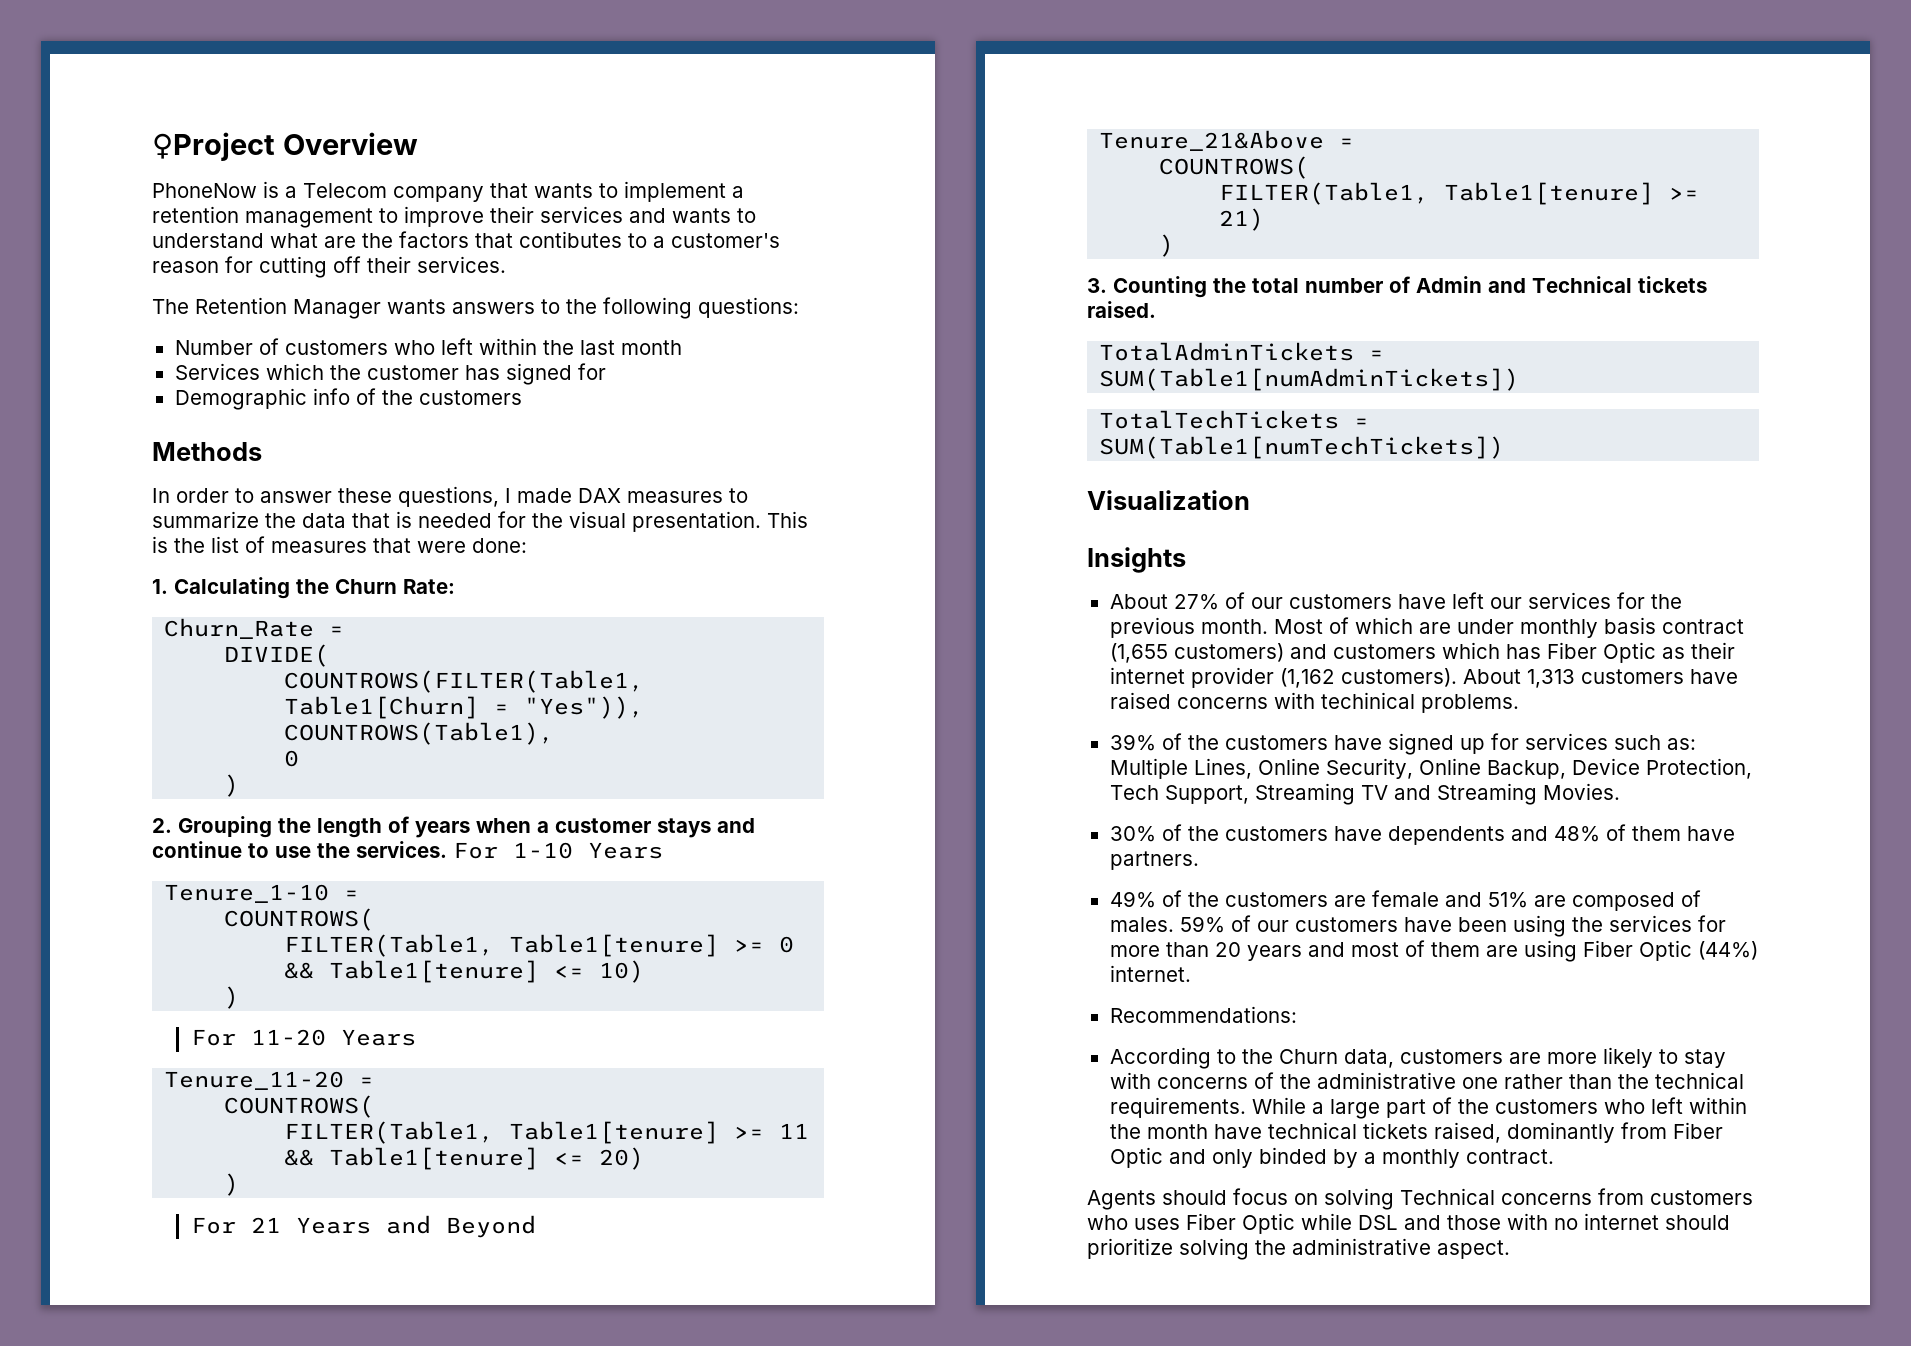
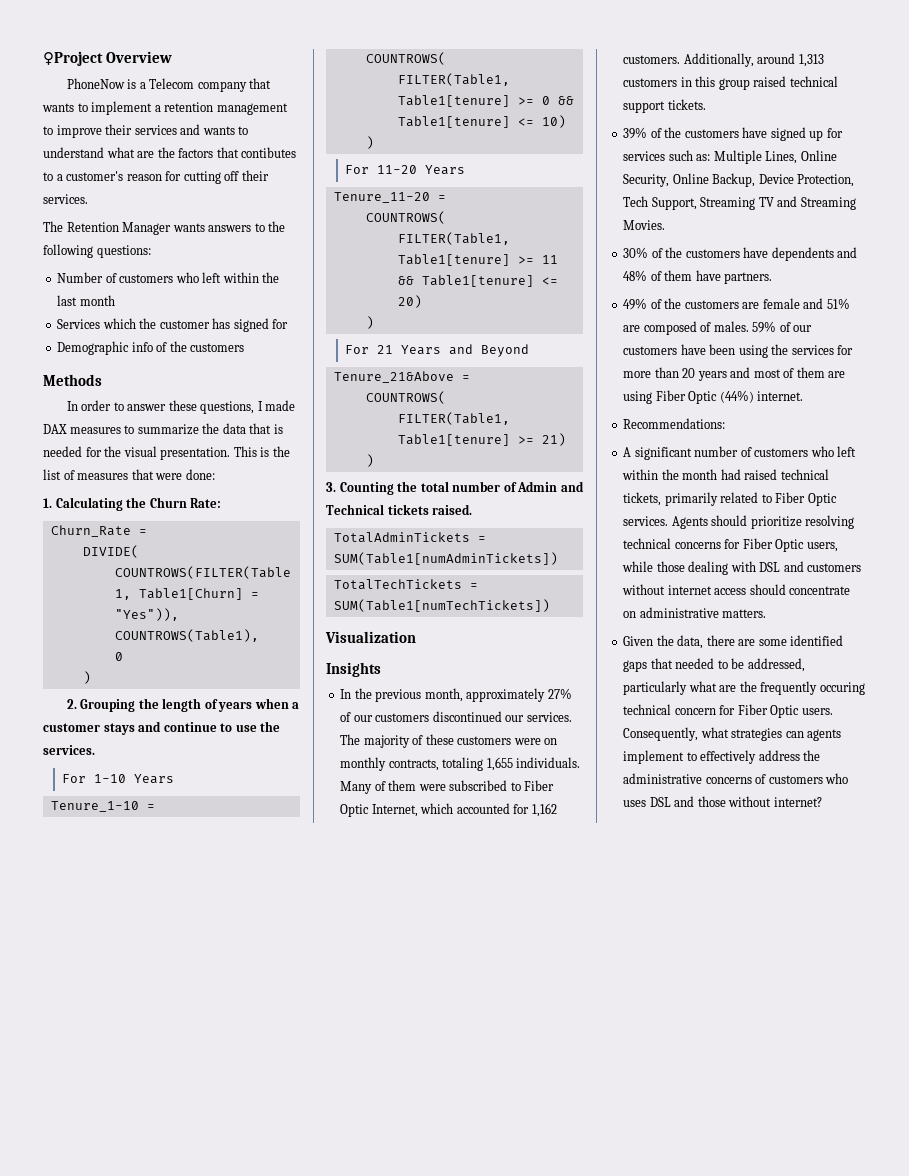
- 2. Grouping the length of years when a customer stays and continue to use the services. For 1-10 Years
+ 2. Grouping the length of years when a customer stays and continue to use the services.
+ For 1-10 Years
- About 27% of our customers have left our services for the previous month. Most of which are under monthly basis contract (1,655 customers) and customers which has Fiber Optic as their internet provider (1,162 customers). About 1,313 customers have raised concerns with techinical problems.
+ In the previous month, approximately 27% of our customers discontinued our services. The majority of these customers were on monthly contracts, totaling 1,655 individuals. Many of them were subscribed to Fiber Optic Internet, which accounted for 1,162 customers. Additionally, around 1,313 customers in this group raised technical support tickets.
- According to the Churn data, customers are more likely to stay with concerns of the administrative one rather than the technical requirements. While a large part of the customers who left within the month have technical tickets raised, dominantly from Fiber Optic and only binded by a monthly contract.
- Agents should focus on solving Technical concerns from customers who uses Fiber Optic while DSL and those with no internet should prioritize solving the administrative aspect.
+ A significant number of customers who left within the month had raised technical tickets, primarily related to Fiber Optic services. Agents should prioritize resolving technical concerns for Fiber Optic users, while those dealing with DSL and customers without internet access should concentrate on administrative matters.
+ Given the data, there are some identified gaps that needed to be addressed, particularly what are the frequently occuring technical concern for Fiber Optic users. Consequently, what strategies can agents implement to effectively address the administrative concerns of customers who uses DSL and those without internet?

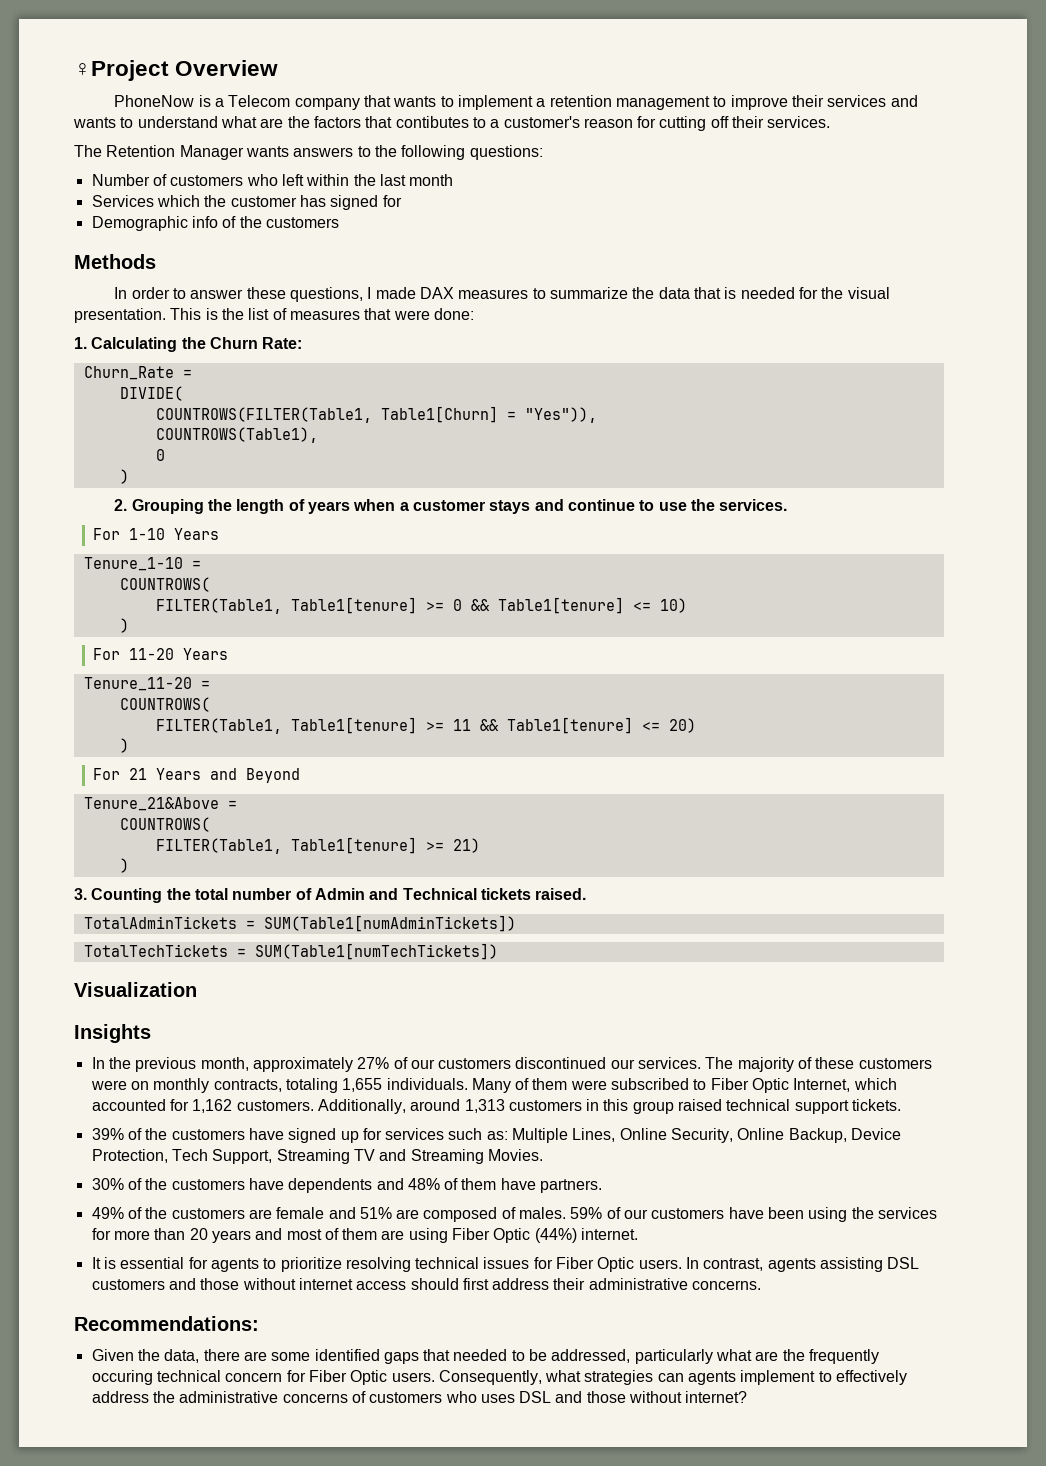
+ It is essential for agents to prioritize resolving technical issues for Fiber Optic users. In contrast, agents assisting DSL customers and those without internet access should first address their administrative concerns.
  Recommendations:
- A significant number of customers who left within the month had raised technical tickets, primarily related to Fiber Optic services. Agents should prioritize resolving technical concerns for Fiber Optic users, while those dealing with DSL and customers without internet access should concentrate on administrative matters.

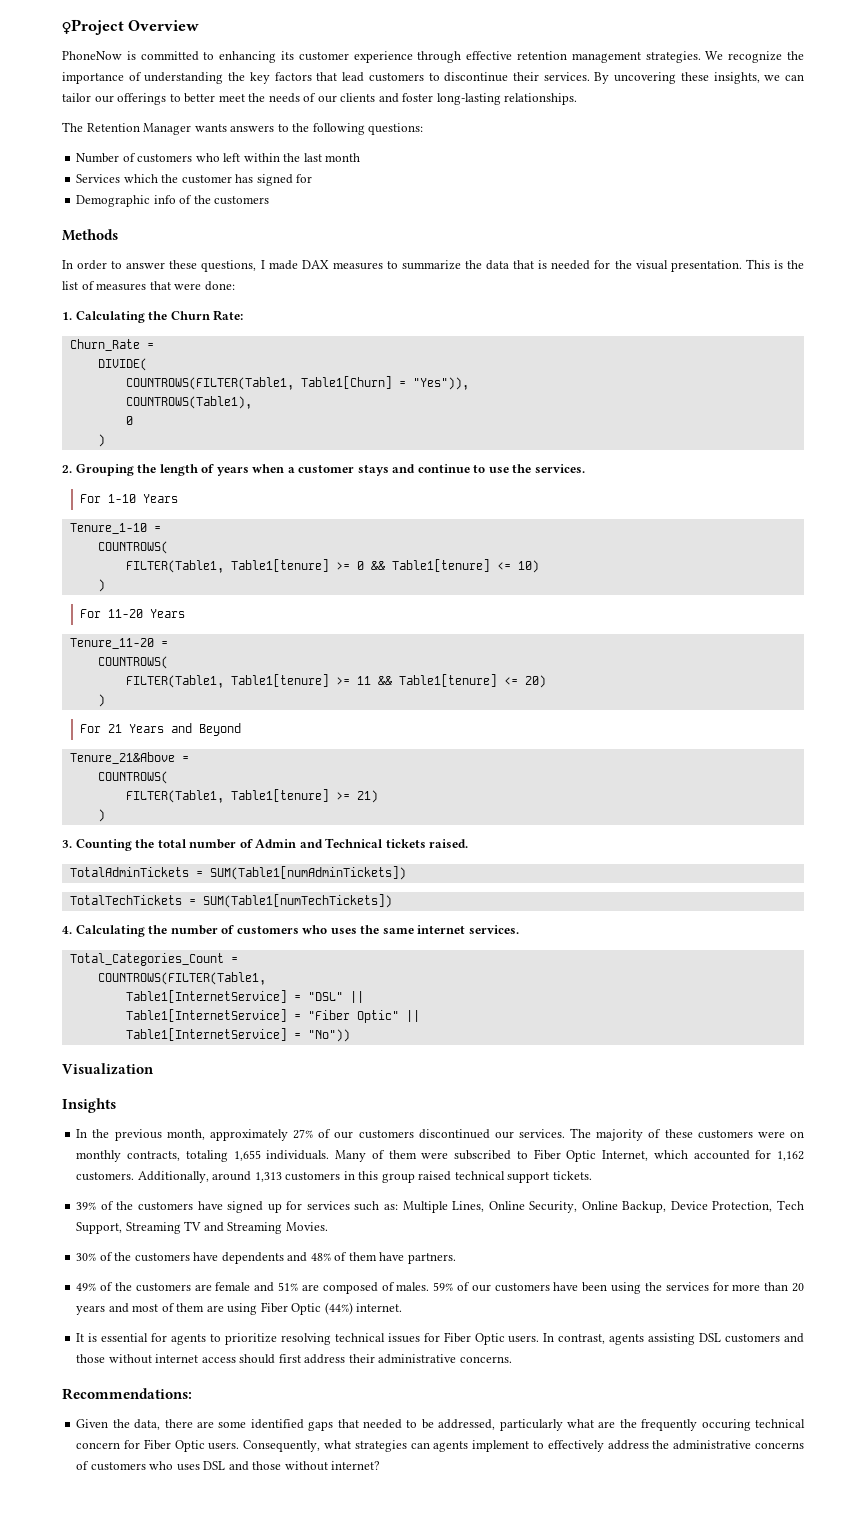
- PhoneNow is a Telecom company that wants to implement a retention management to improve their services and wants to understand what are the factors that contibutes to a customer's reason for cutting off their services.
+ PhoneNow is committed to enhancing its customer experience through effective retention management strategies. We recognize the importance of understanding the key factors that lead customers to discontinue their services. By uncovering these insights, we can tailor our offerings to better meet the needs of our clients and foster long-lasting relationships.
+ 4. Calculating the number of customers who uses the same internet services.
+ Total_Categories_Count =
+ COUNTROWS(FILTER(Table1,
+ Table1[InternetService] = "DSL" ||
+ Table1[InternetService] = "Fiber Optic" ||
+ Table1[InternetService] = "No"))

